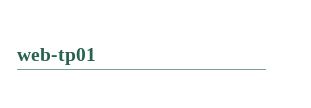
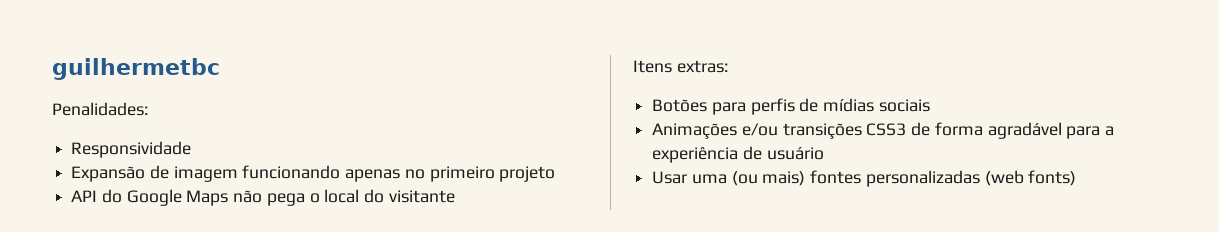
- web-tp01
+ guilhermetbc
+ Penalidades:
+ Responsividade
+ Expansão de imagem funcionando apenas no primeiro projeto
+ API do Google Maps não pega o local do visitante
+ Itens extras:
+ Botões para perfis de mídias sociais
+ Animações e/ou transições CSS3 de forma agradável para a experiência de usuário
+ Usar uma (ou mais) fontes personalizadas (web fonts)

